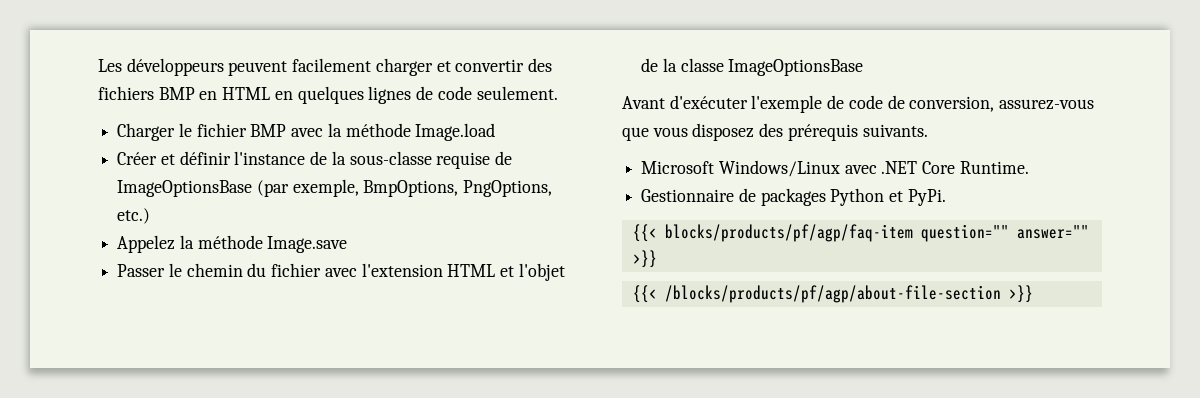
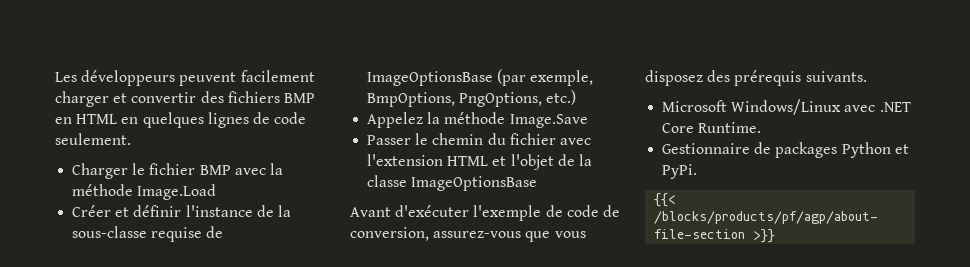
- Charger le fichier BMP avec la méthode Image.load
+ Charger le fichier BMP avec la méthode Image.Load
- Appelez la méthode Image.save
+ Appelez la méthode Image.Save
- {{< blocks/products/pf/agp/faq-item question="" answer="" >}}

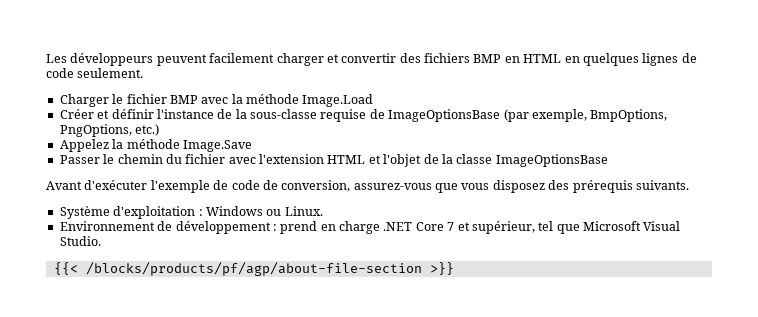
- Microsoft Windows/Linux avec .NET Core Runtime.
- Gestionnaire de packages Python et PyPi.
+ Système d'exploitation : Windows ou Linux.
+ Environnement de développement : prend en charge .NET Core 7 et supérieur, tel que Microsoft Visual Studio.

